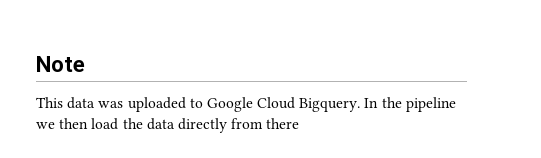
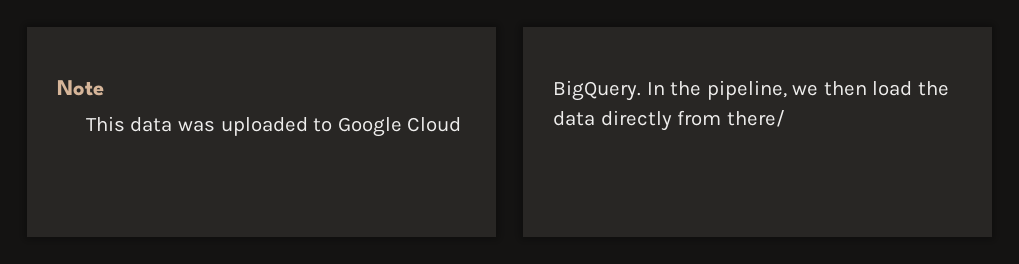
- This data was uploaded to Google Cloud Bigquery.
+ This data was uploaded to Google Cloud BigQuery.
- In the pipeline we then load the data directly from there
+ In the pipeline, we then load the data directly from there/

